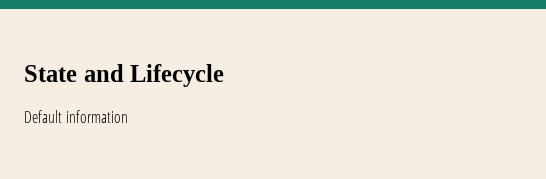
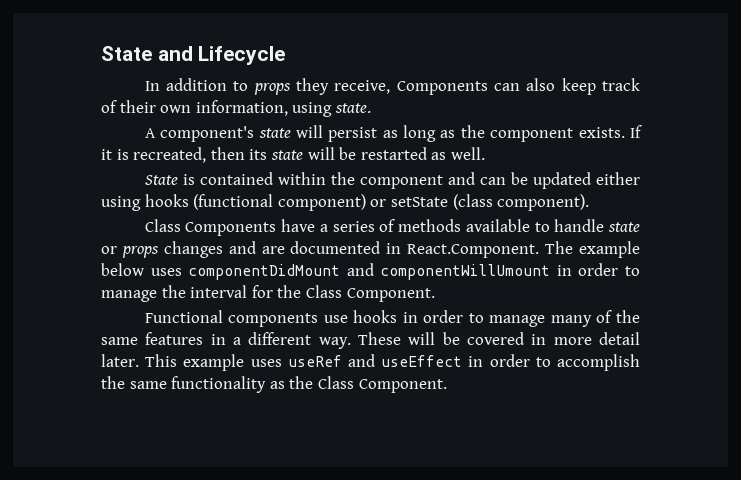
- Default information
+ In addition to props they receive, Components can also keep track of their own information, using state.
+ A component's state will persist as long as the component exists. If it is recreated, then its state will be restarted as well.
+ State is contained within the component and can be updated either using hooks (functional component) or setState (class component).
+ Class Components have a series of methods available to handle state or props changes and are documented in React.Component. The example below uses componentDidMount and componentWillUmount in order to manage the interval for the Class Component.
+ Functional components use hooks in order to manage many of the same features in a different way. These will be covered in more detail later. This example uses useRef and useEffect in order to accomplish the same functionality as the Class Component.

